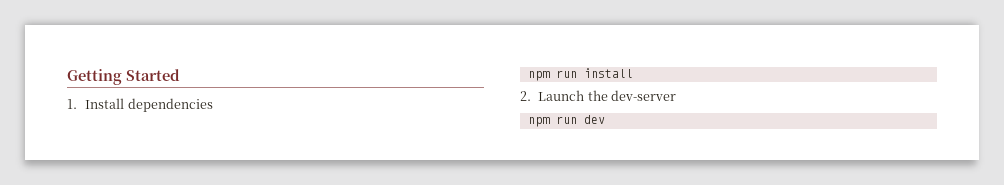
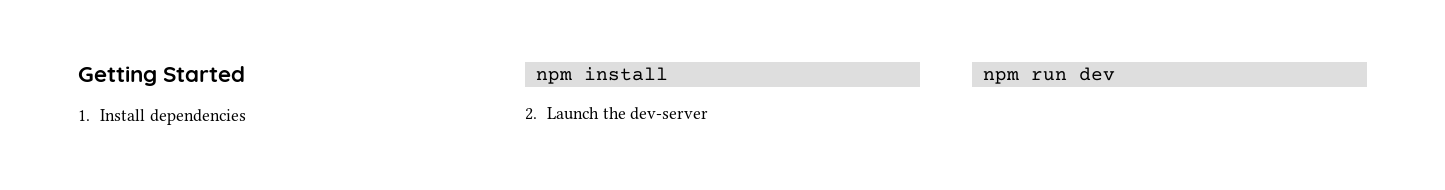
- npm run install
+ npm install

